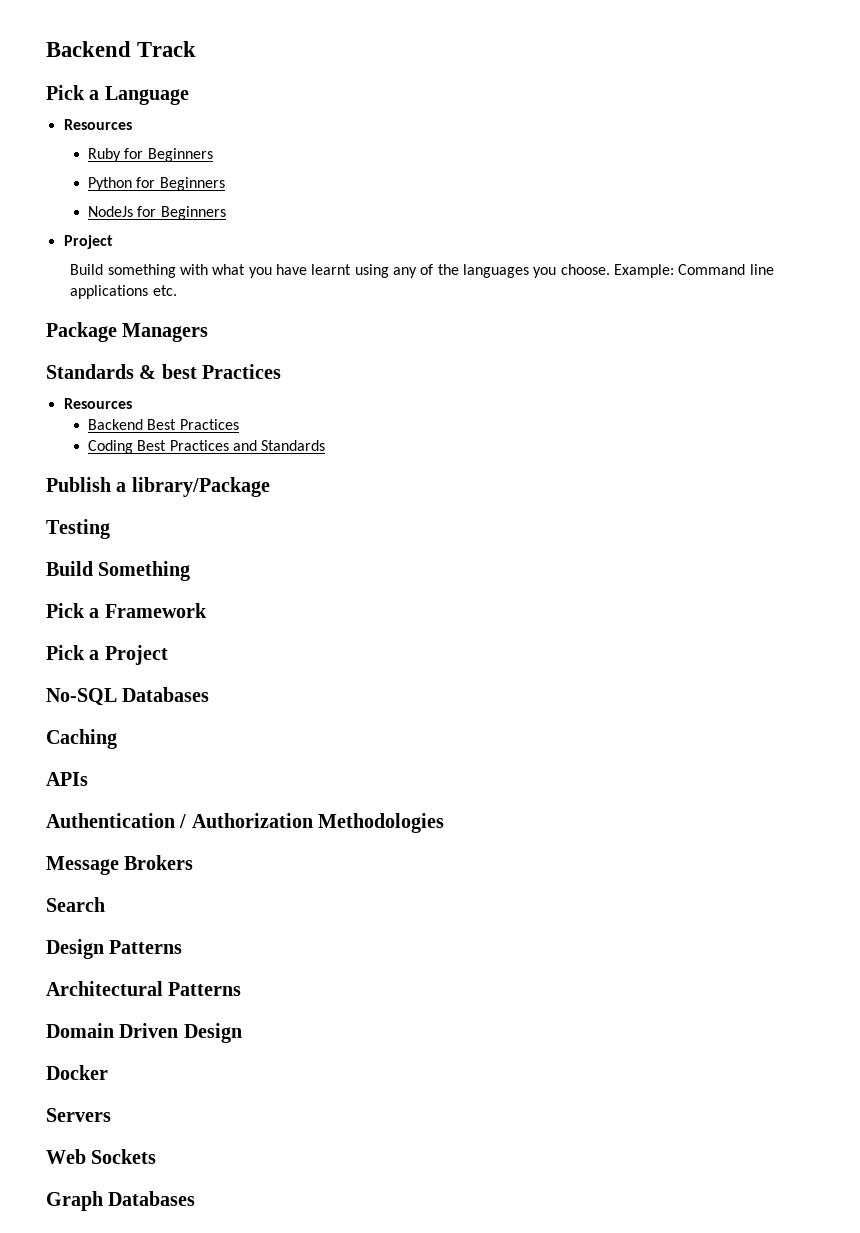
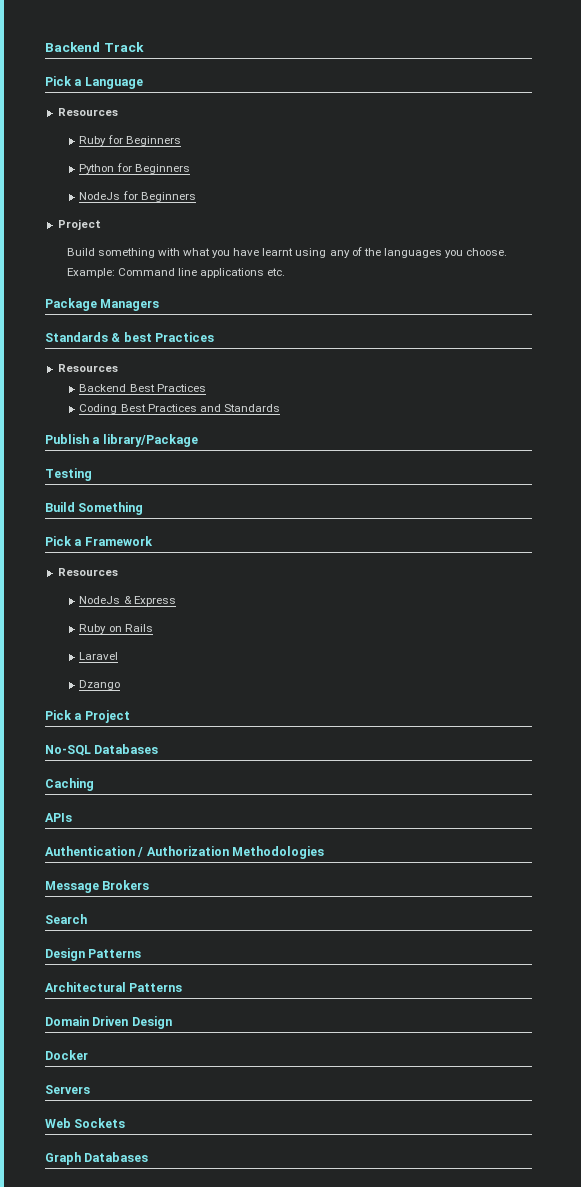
  Pick a Framework
+ Resources
+ NodeJs & Express
+ Ruby on Rails
+ Laravel
+ Dzango

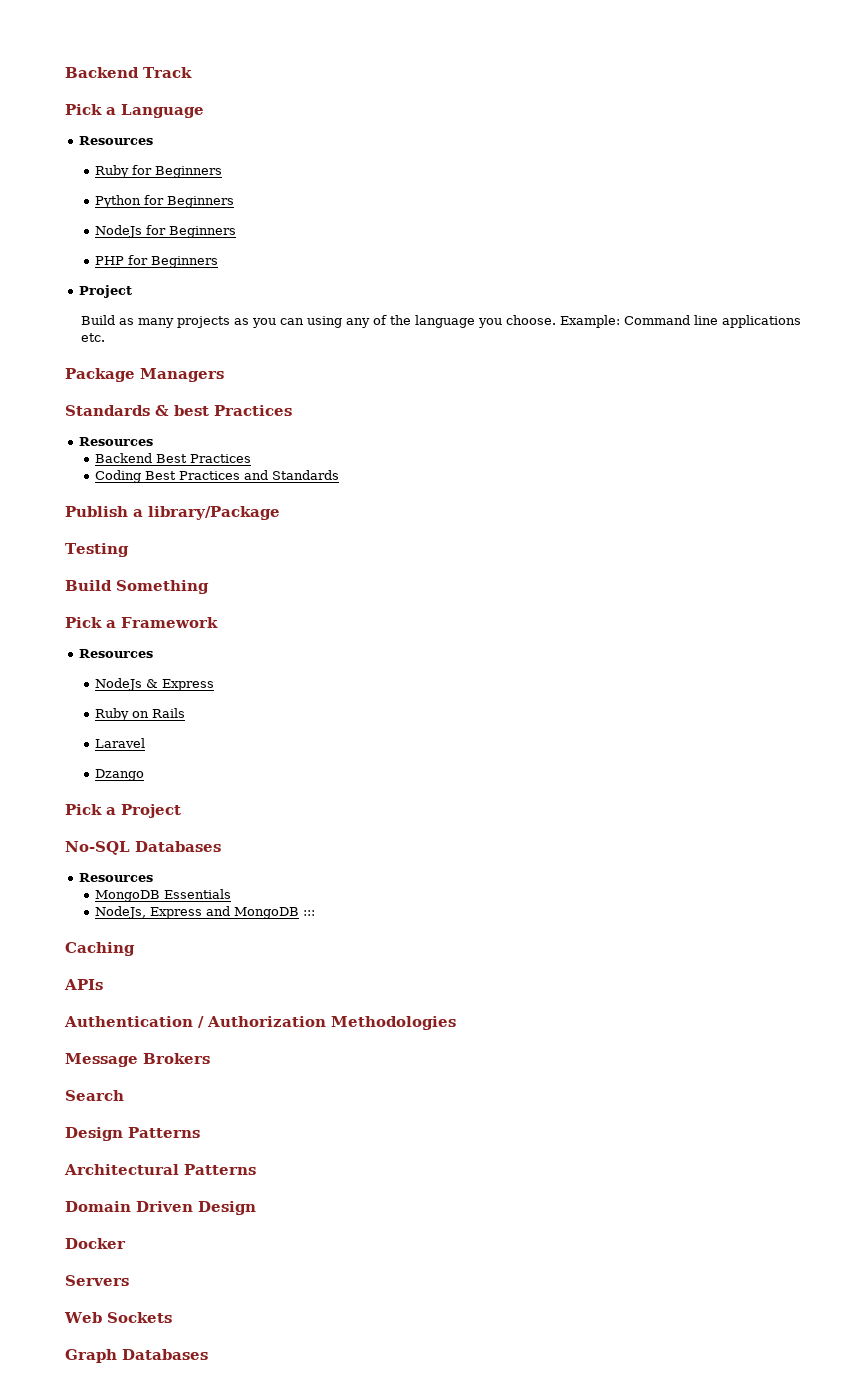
+ PHP for Beginners
- Build something with what you have learnt using any of the languages you choose.
+ Build as many projects as you can using any of the language you choose.
  No-SQL Databases
+ Resources
+ MongoDB Essentials
+ NodeJs, Express and MongoDB :::

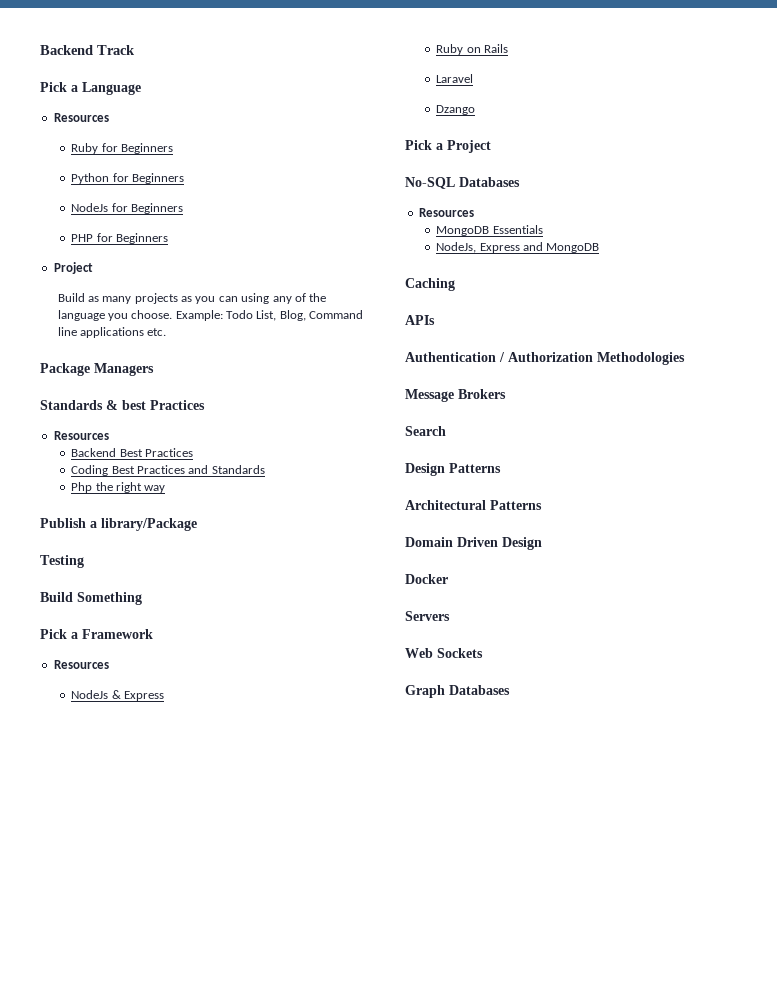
- Example: Command line applications etc.
+ Example: Todo List, Blog, Command line applications etc.
+ Php the right way
- NodeJs, Express and MongoDB :::
+ NodeJs, Express and MongoDB

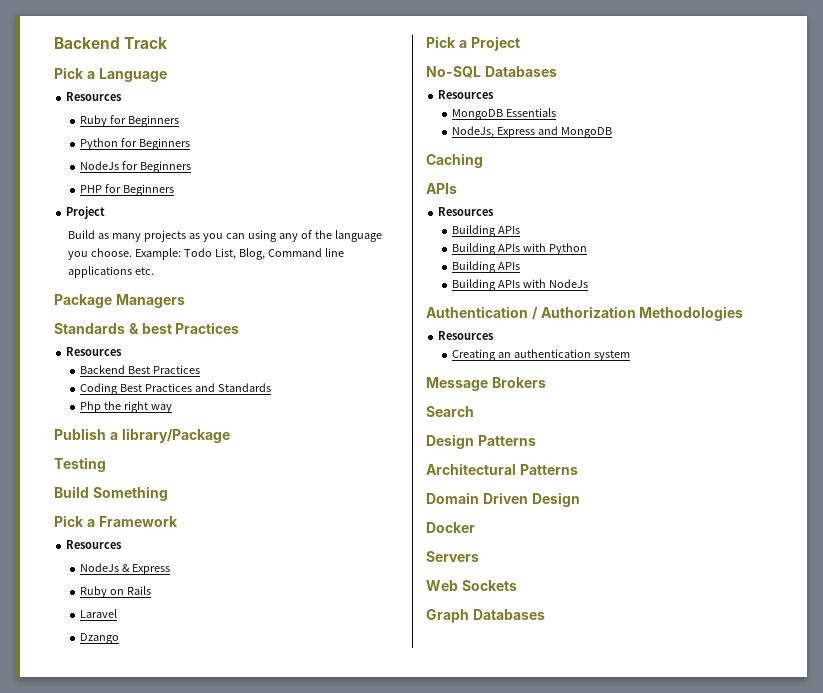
  Caching
  APIs
+ Resources
+ Building APIs
+ Building APIs with Python
+ Building APIs
+ Building APIs with NodeJs
  Authentication / Authorization Methodologies
+ Resources
+ Creating an authentication system

